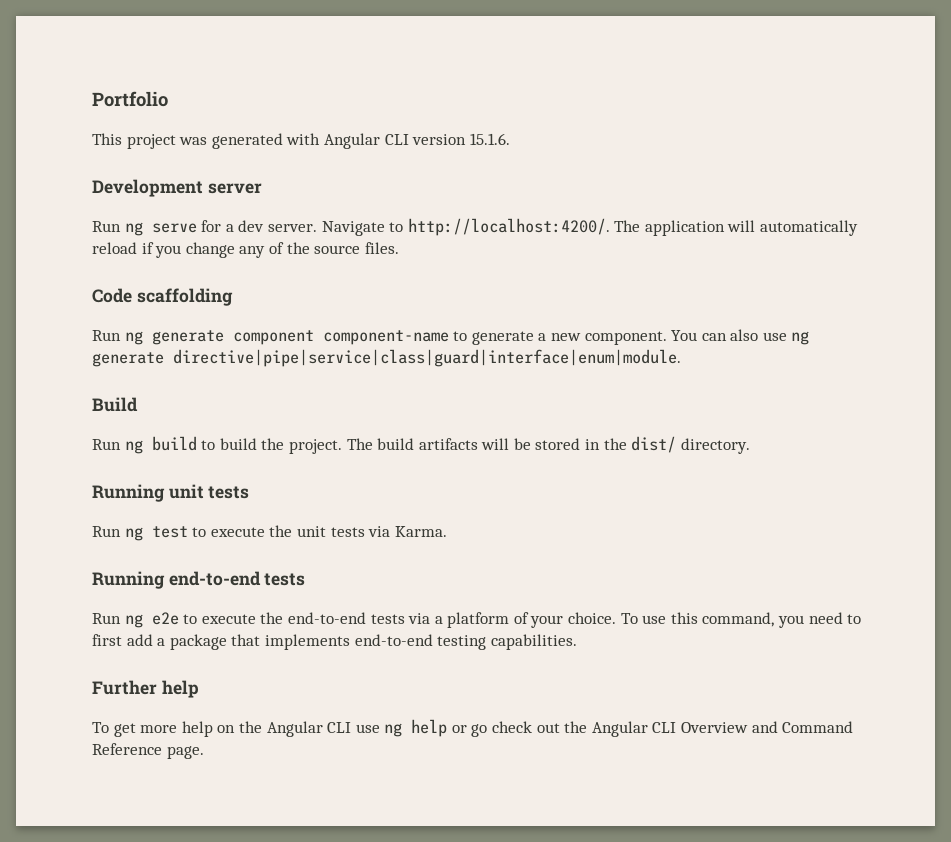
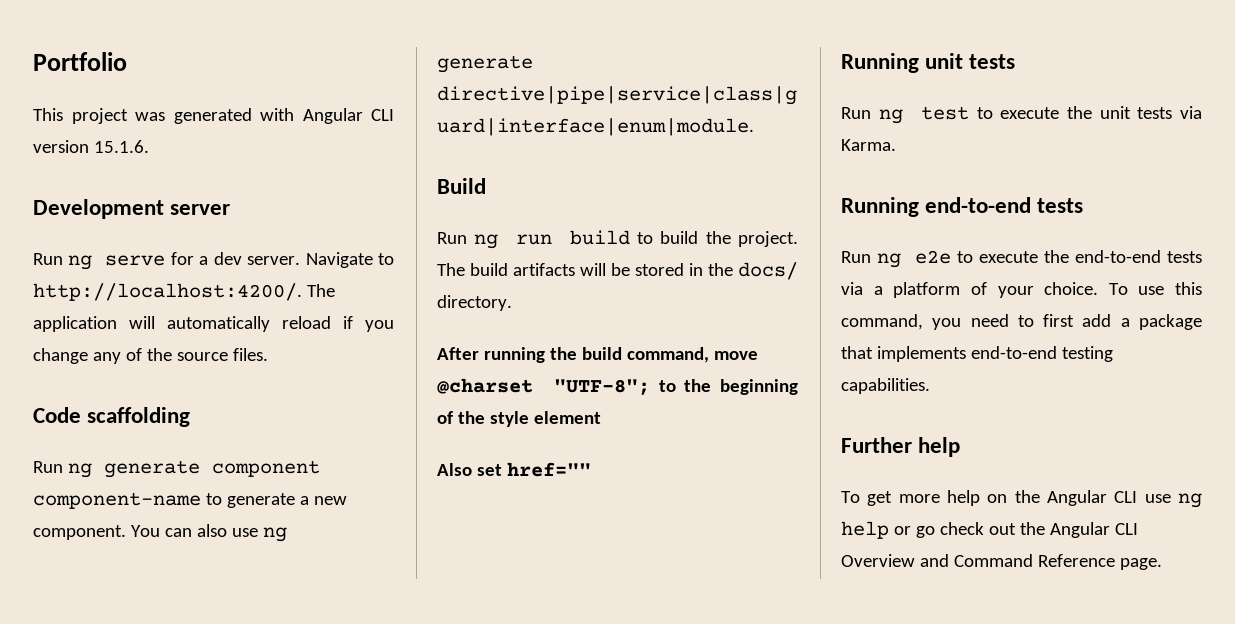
- Run ng build to build the project.
+ Run ng run build to build the project.
- The build artifacts will be stored in the dist/ directory.
+ The build artifacts will be stored in the docs/ directory.
+ After running the build command, move @charset "UTF-8"; to the beginning of the style element
+ Also set href=""

